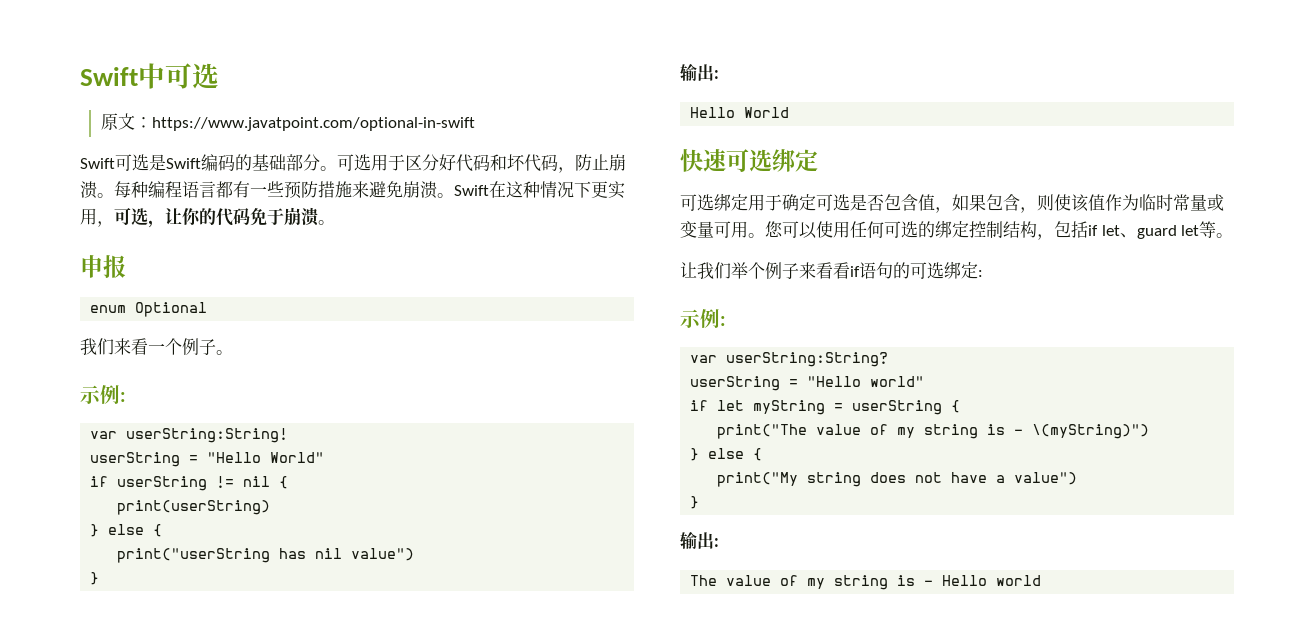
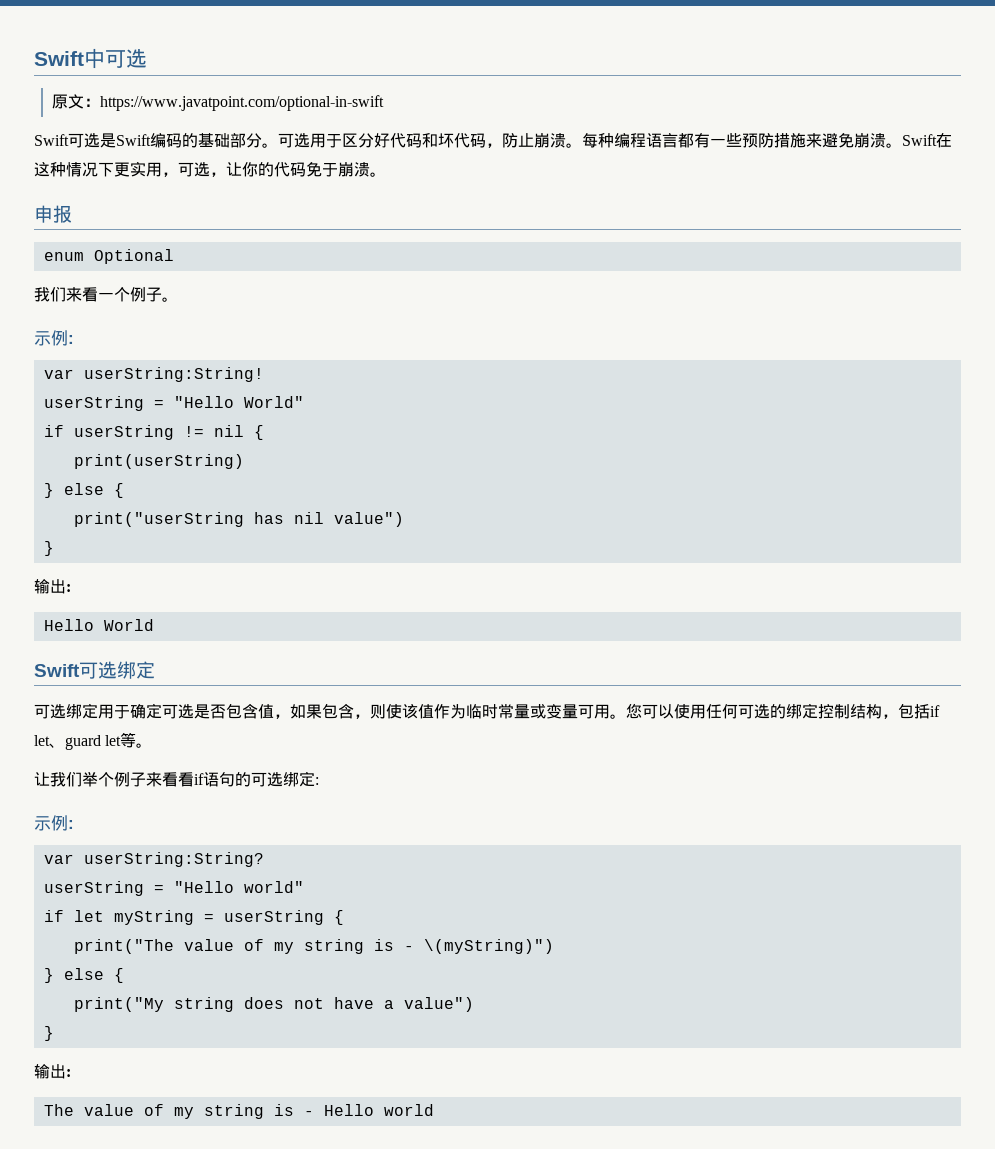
- 快速可选绑定
+ Swift可选绑定

